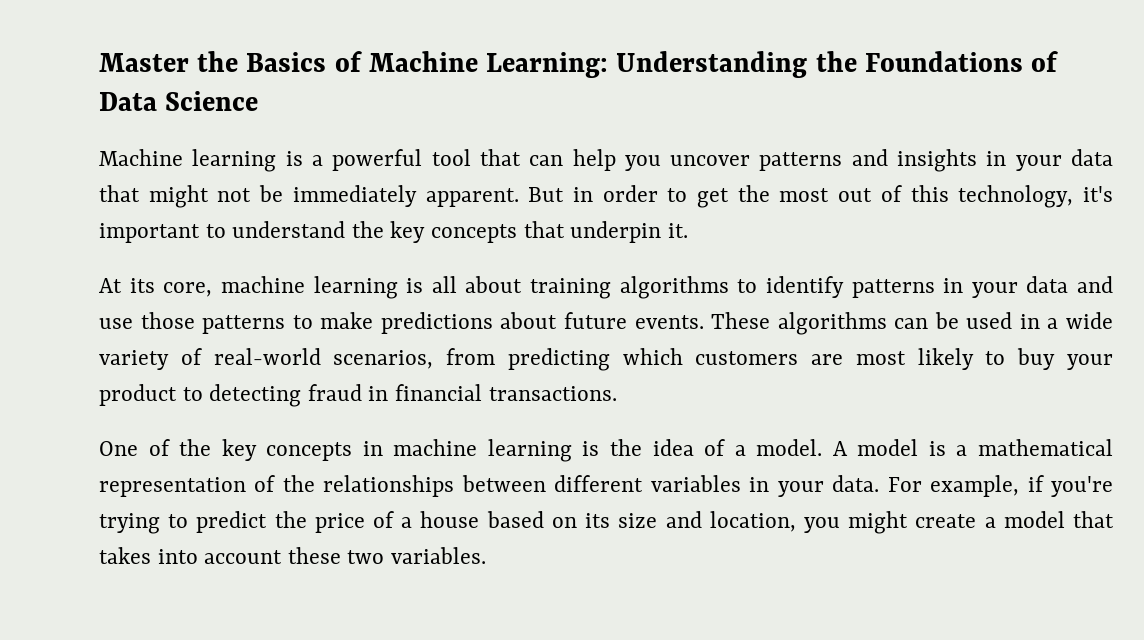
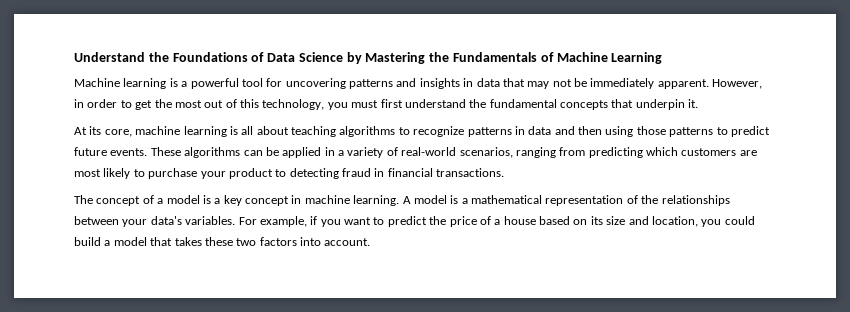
- Master the Basics of Machine Learning: Understanding the Foundations of Data Science
+ Understand the Foundations of Data Science by Mastering the Fundamentals of Machine Learning
- Machine learning is a powerful tool that can help you uncover patterns and insights in your data that might not be immediately apparent.
+ Machine learning is a powerful tool for uncovering patterns and insights in data that may not be immediately apparent.
- But in order to get the most out of this technology, it's important to understand the key concepts that underpin it.
+ However, in order to get the most out of this technology, you must first understand the fundamental concepts that underpin it.
- At its core, machine learning is all about training algorithms to identify patterns in your data and use those patterns to make predictions about future events.
+ At its core, machine learning is all about teaching algorithms to recognize patterns in data and then using those patterns to predict future events.
- These algorithms can be used in a wide variety of real-world scenarios, from predicting which customers are most likely to buy your product to detecting fraud in financial transactions.
+ These algorithms can be applied in a variety of real-world scenarios, ranging from predicting which customers are most likely to purchase your product to detecting fraud in financial transactions.
- One of the key concepts in machine learning is the idea of a model.
+ The concept of a model is a key concept in machine learning.
- A model is a mathematical representation of the relationships between different variables in your data.
+ A model is a mathematical representation of the relationships between your data's variables.
- For example, if you're trying to predict the price of a house based on its size and location, you might create a model that takes into account these two variables.
+ For example, if you want to predict the price of a house based on its size and location, you could build a model that takes these two factors into account.

